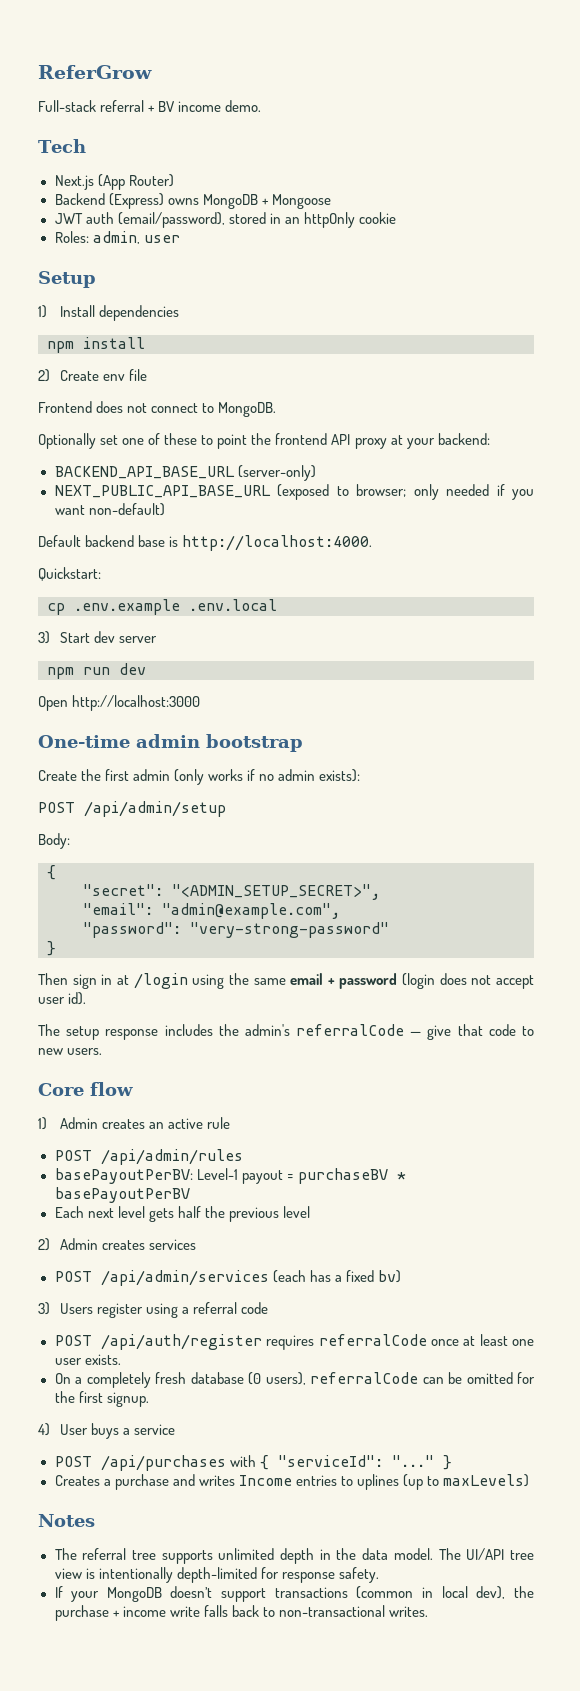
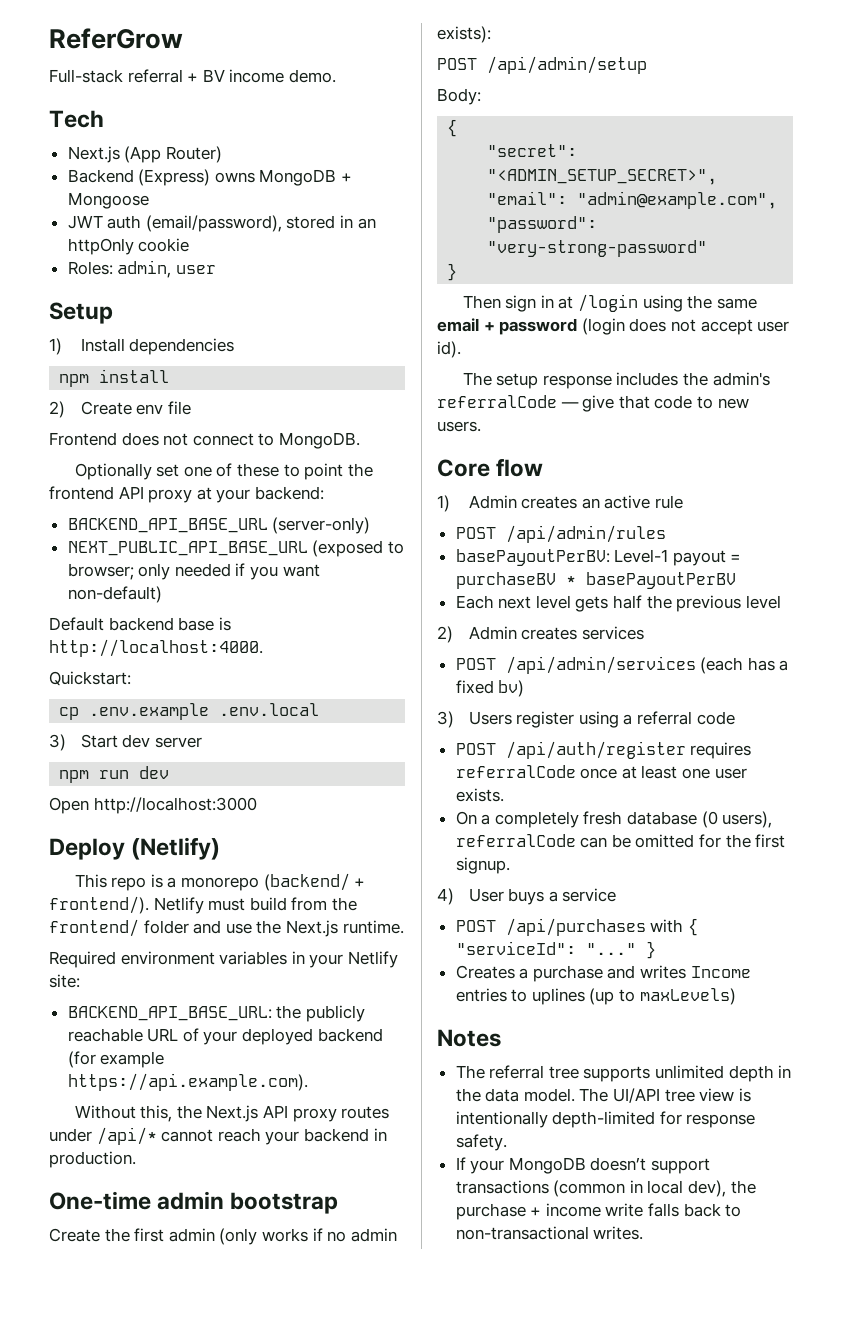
+ Deploy (Netlify)
+ This repo is a monorepo (backend/ + frontend/). Netlify must build from the frontend/ folder and use the Next.js runtime.
+ Required environment variables in your Netlify site:
+ BACKEND_API_BASE_URL: the publicly reachable URL of your deployed backend (for example https://api.example.com).
+ Without this, the Next.js API proxy routes under /api/* cannot reach your backend in production.

